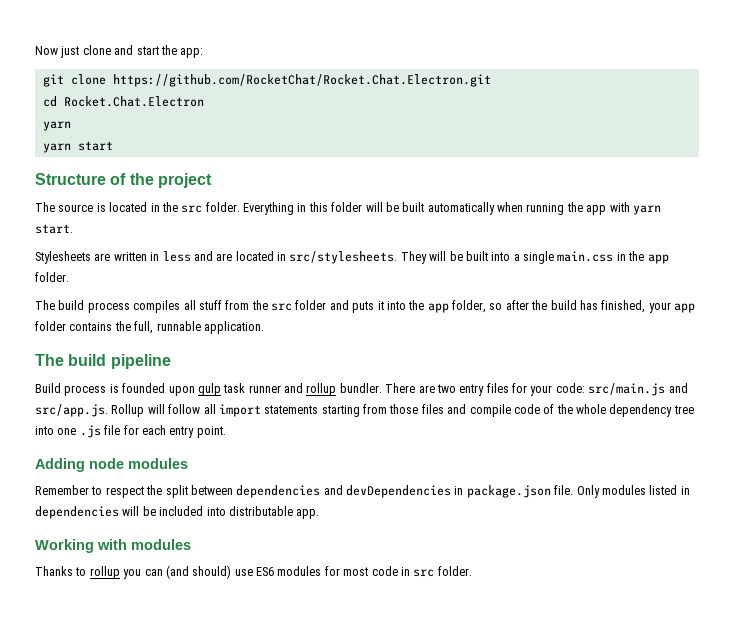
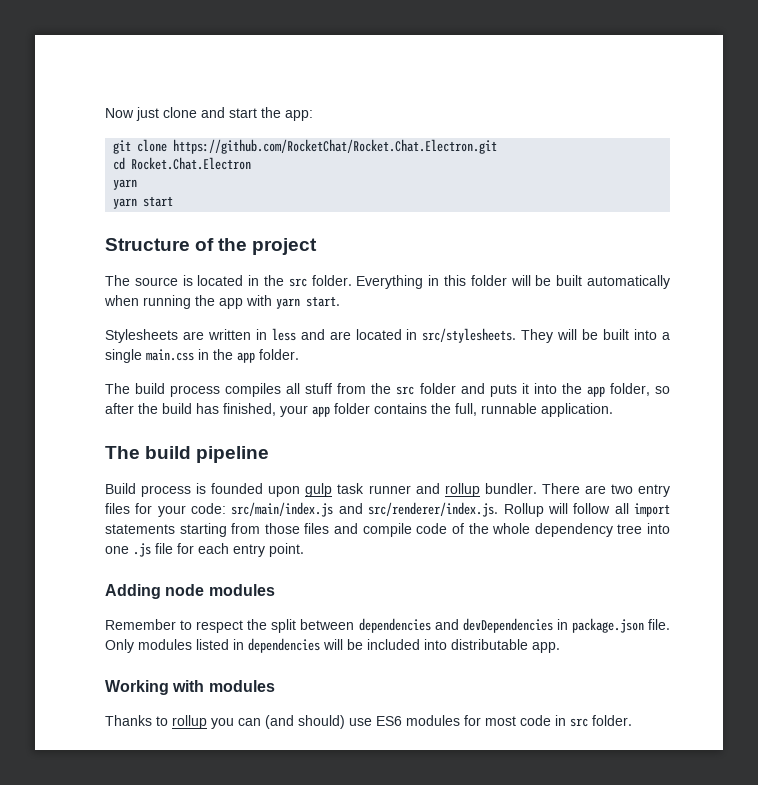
- There are two entry files for your code: src/main.js and src/app.js. Rollup will follow all import statements starting from those files and compile code of the whole dependency tree into one .js file for each entry point.
+ There are two entry files for your code: src/main/index.js and src/renderer/index.js. Rollup will follow all import statements starting from those files and compile code of the whole dependency tree into one .js file for each entry point.

